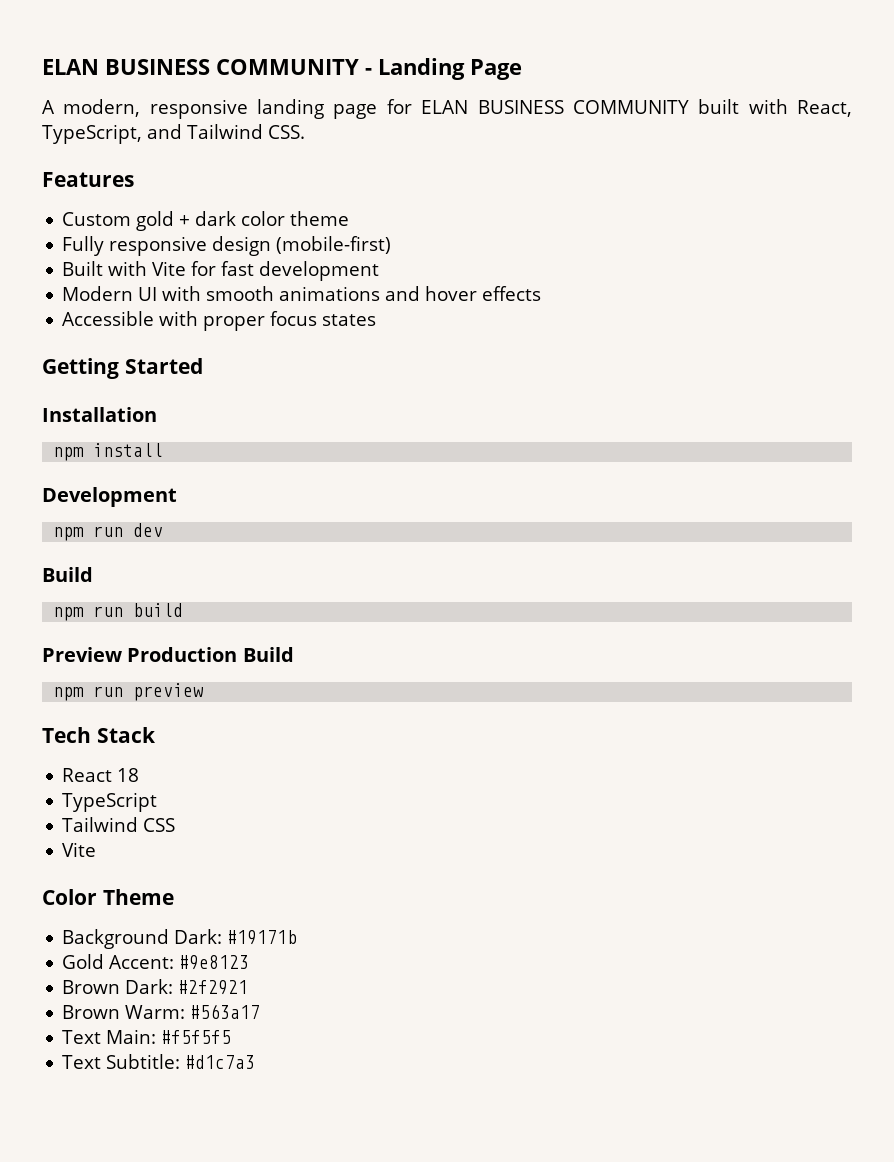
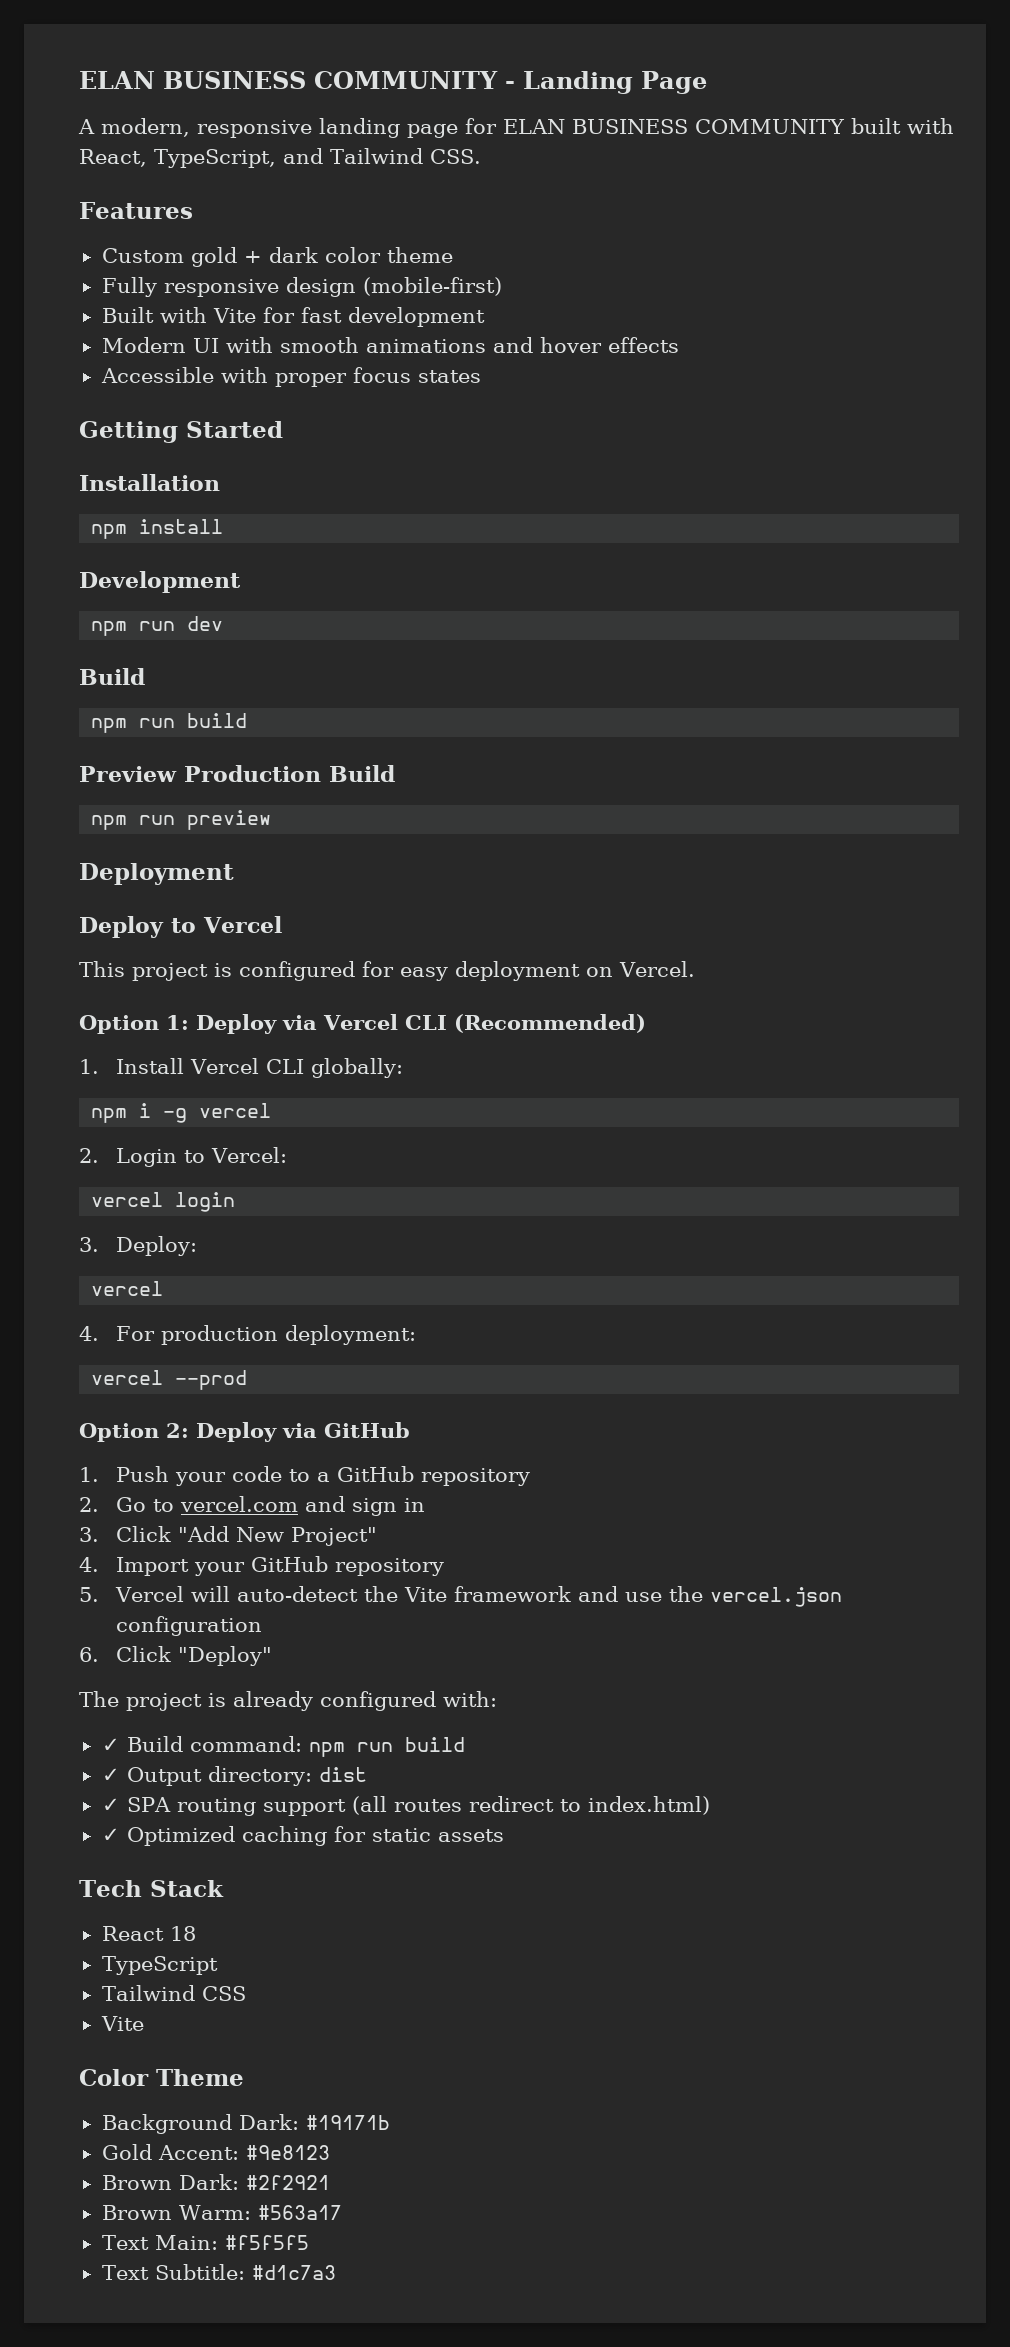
+ Deployment
+ Deploy to Vercel
+ This project is configured for easy deployment on Vercel.
+ Option 1: Deploy via Vercel CLI (Recommended)
+ 1. Install Vercel CLI globally:
+ npm i -g vercel
+ 2. Login to Vercel:
+ vercel login
+ 3. Deploy:
+ vercel
+ 4. For production deployment:
+ vercel --prod
+ Option 2: Deploy via GitHub
+ 1. Push your code to a GitHub repository
+ 2. Go to vercel.com and sign in
+ 3. Click "Add New Project"
+ 4. Import your GitHub repository
+ 5. Vercel will auto-detect the Vite framework and use the vercel.json configuration
+ 6. Click "Deploy"
+ The project is already configured with:
+ ✓ Build command: npm run build
+ ✓ Output directory: dist
+ ✓ SPA routing support (all routes redirect to index.html)
+ ✓ Optimized caching for static assets

